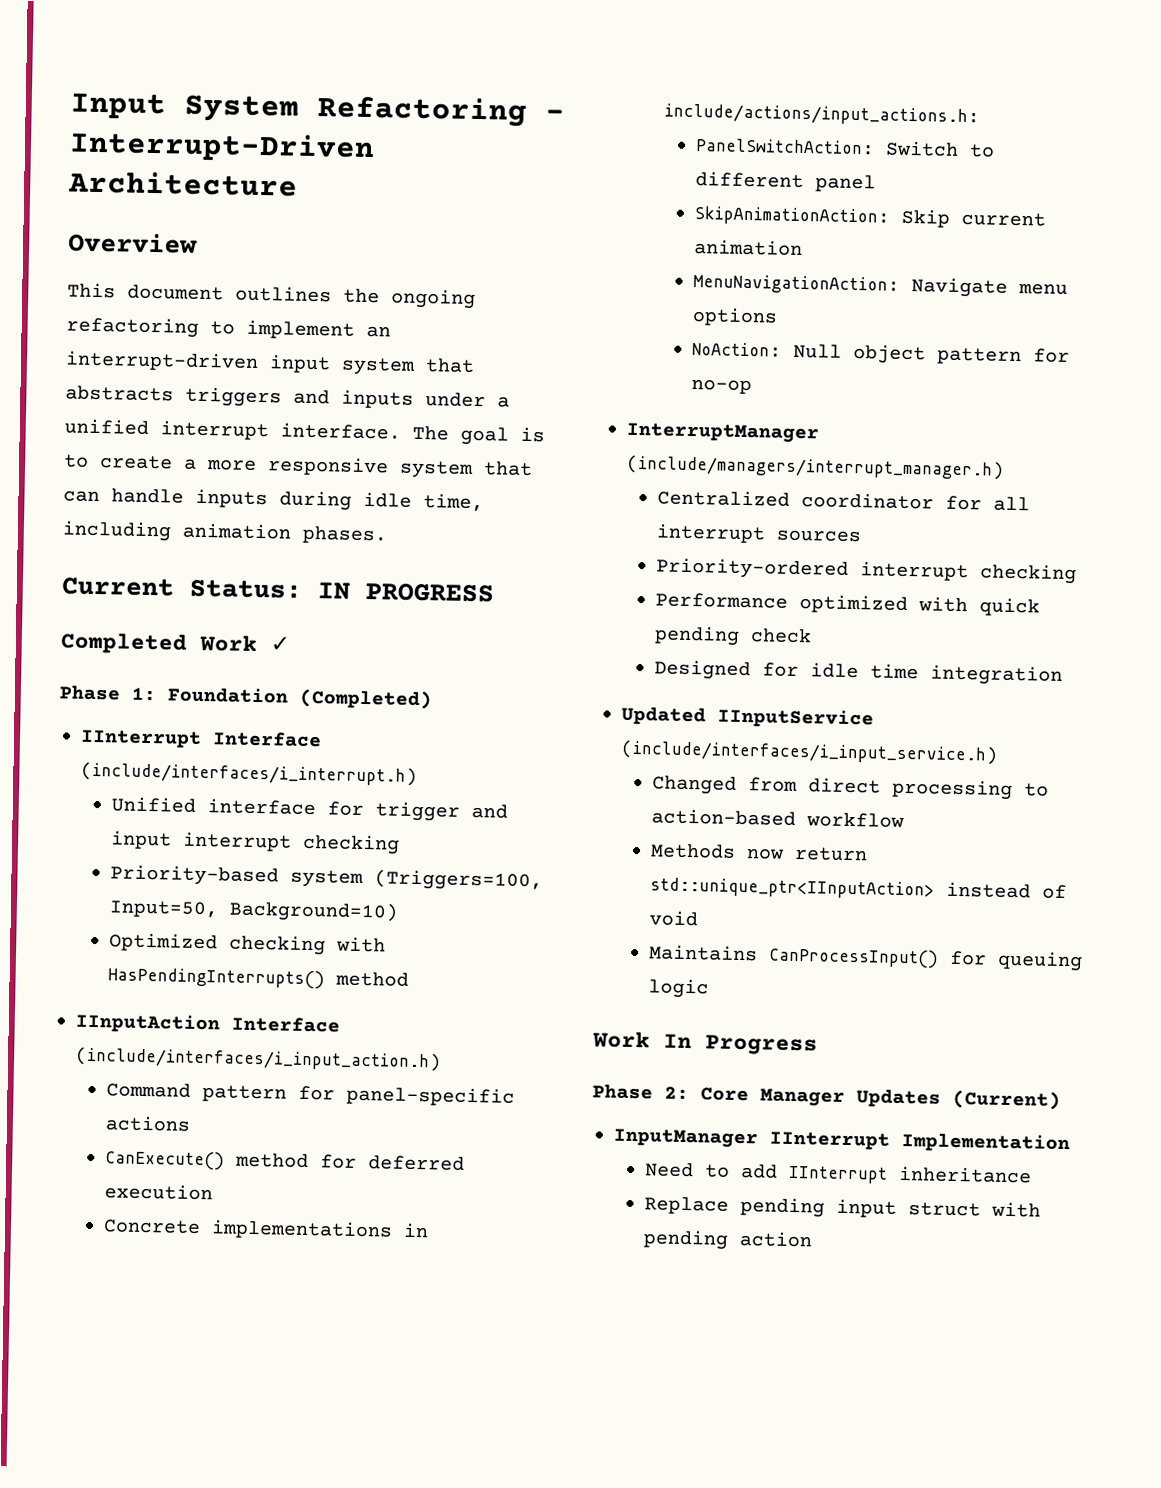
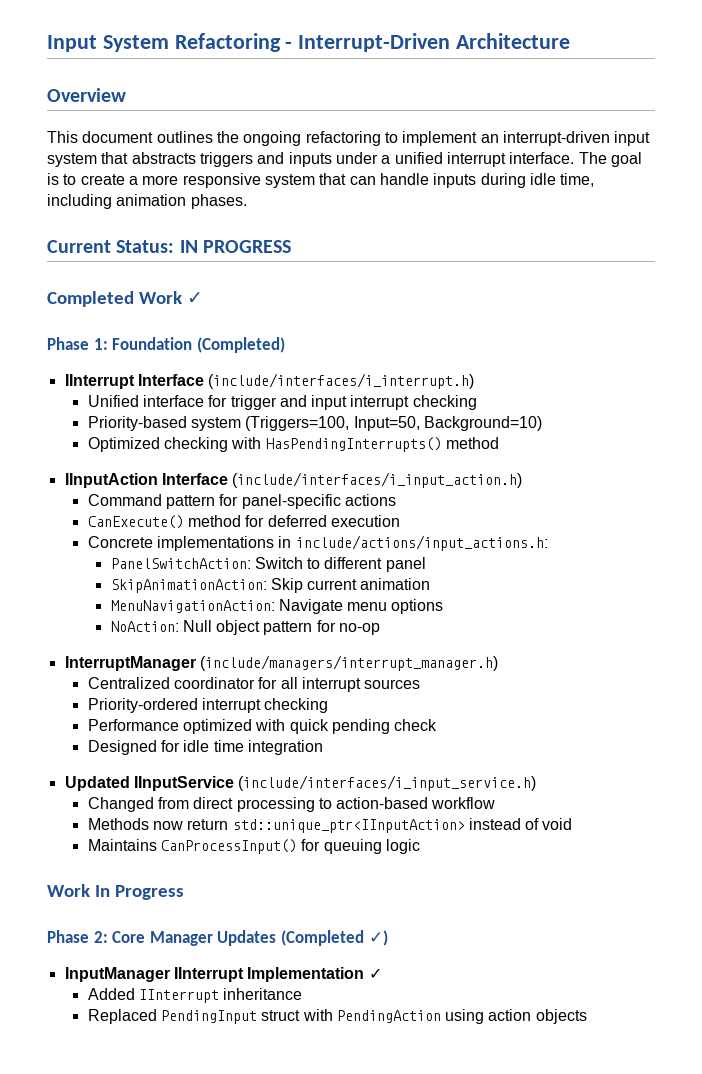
- Phase 2: Core Manager Updates (Current)
+ Phase 2: Core Manager Updates (Completed ✓)
- InputManager IInterrupt Implementation
- Need to add IInterrupt inheritance
+ InputManager IInterrupt Implementation ✓
+ Added IInterrupt inheritance
- Replace pending input struct with pending action
+ Replaced PendingInput struct with PendingAction using action objects

